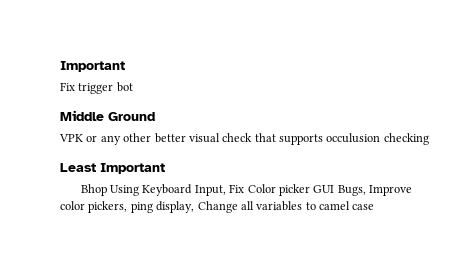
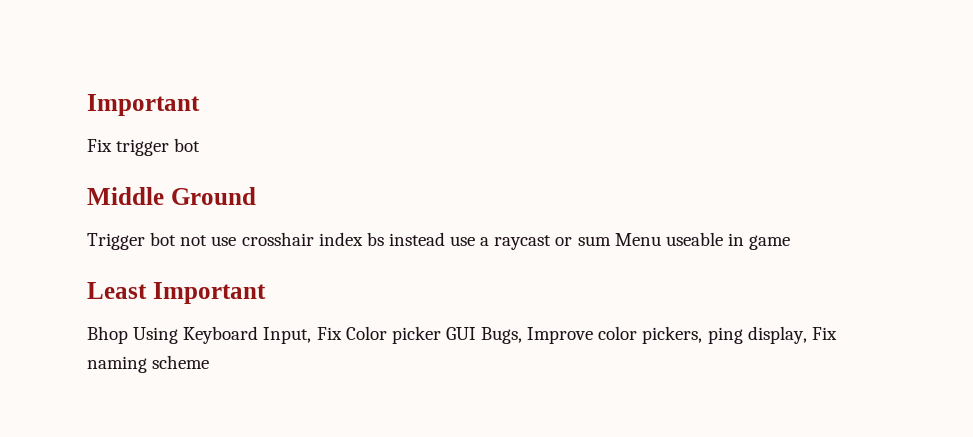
- VPK or any other better visual check that supports occulusion checking
+ Trigger bot not use crosshair index bs instead use a raycast or sum Menu useable in game
- Bhop Using Keyboard Input, Fix Color picker GUI Bugs, Improve color pickers, ping display, Change all variables to camel case
+ Bhop Using Keyboard Input, Fix Color picker GUI Bugs, Improve color pickers, ping display, Fix naming scheme

